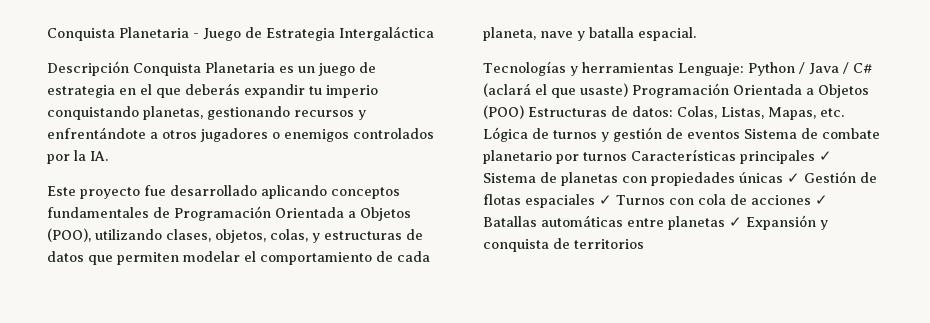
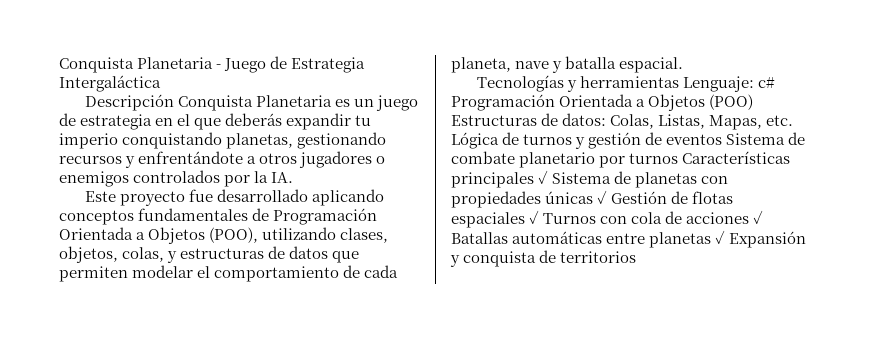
- Tecnologías y herramientas Lenguaje: Python / Java / C# (aclará el que usaste) Programación Orientada a Objetos (POO) Estructuras de datos: Colas, Listas, Mapas, etc. Lógica de turnos y gestión de eventos Sistema de combate planetario por turnos Características principales ✓ Sistema de planetas con propiedades únicas ✓ Gestión de flotas espaciales ✓ Turnos con cola de acciones ✓ Batallas automáticas entre planetas ✓ Expansión y conquista de territorios
+ Tecnologías y herramientas Lenguaje: c# Programación Orientada a Objetos (POO) Estructuras de datos: Colas, Listas, Mapas, etc. Lógica de turnos y gestión de eventos Sistema de combate planetario por turnos Características principales ✓ Sistema de planetas con propiedades únicas ✓ Gestión de flotas espaciales ✓ Turnos con cola de acciones ✓ Batallas automáticas entre planetas ✓ Expansión y conquista de territorios

